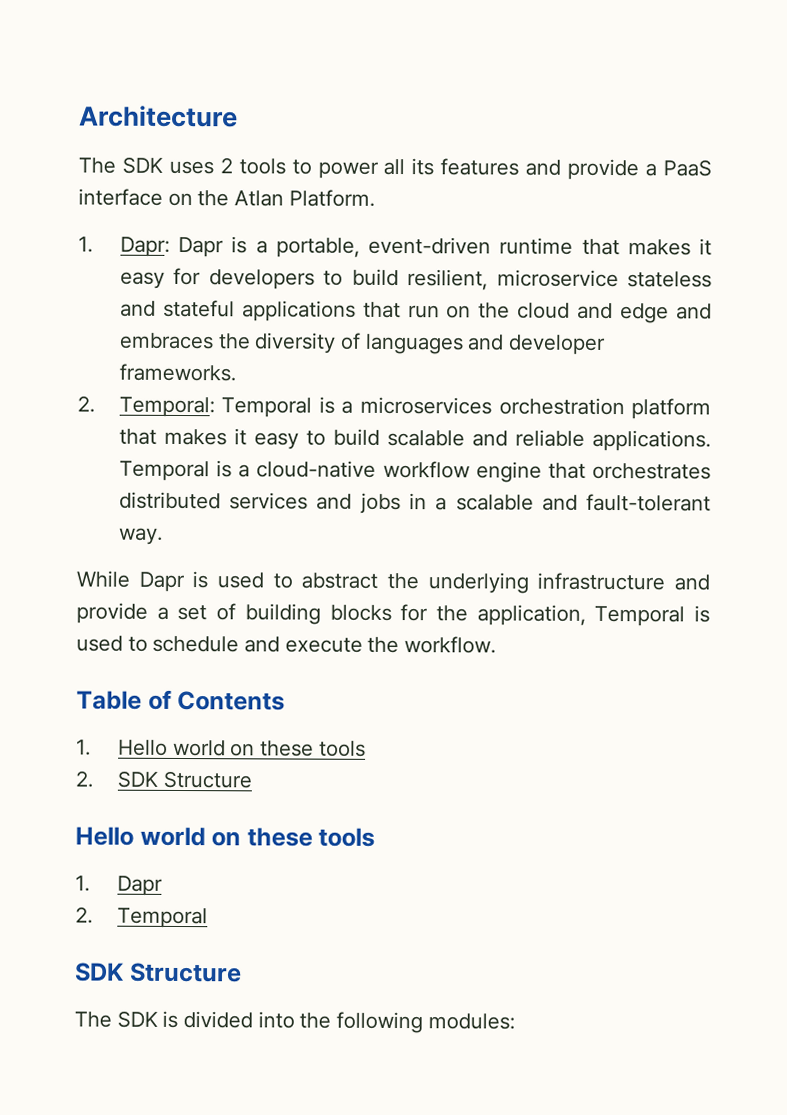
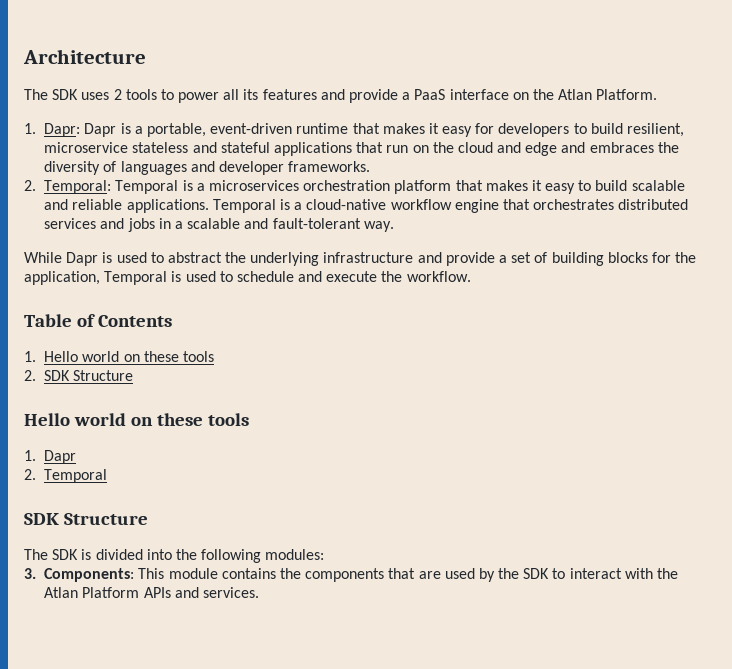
+ 3. Components: This module contains the components that are used by the SDK to interact with the Atlan Platform APIs and services.

